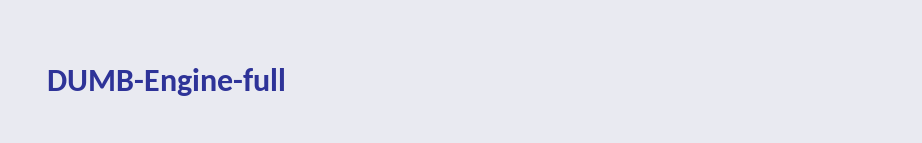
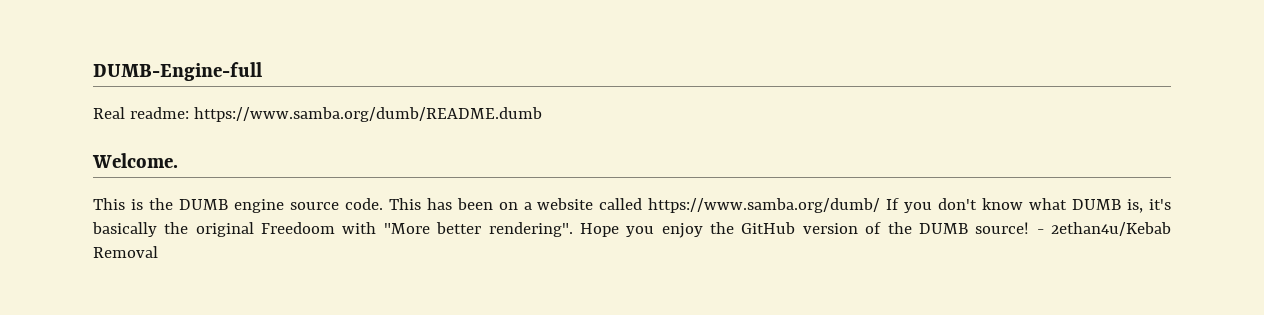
+ Real readme: https://www.samba.org/dumb/README.dumb
+ Welcome.
+ This is the DUMB engine source code. This has been on a website called https://www.samba.org/dumb/ If you don't know what DUMB is, it's basically the original Freedoom with "More better rendering". Hope you enjoy the GitHub version of the DUMB source! - 2ethan4u/Kebab Removal

